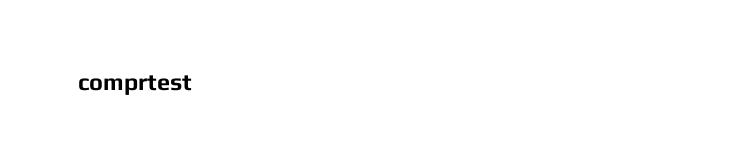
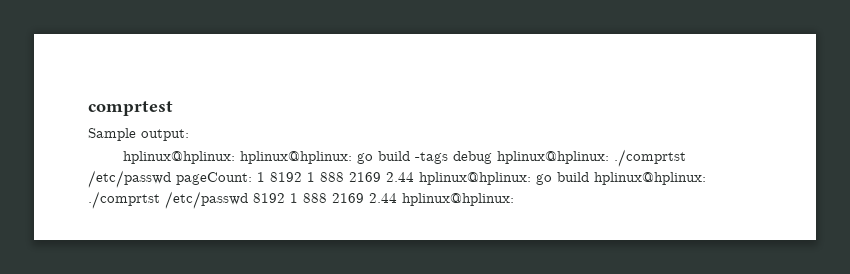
+ Sample output:
+ hplinux@hplinux: hplinux@hplinux: go build -tags debug hplinux@hplinux: ./comprtst /etc/passwd pageCount: 1 8192 1 888 2169 2.44 hplinux@hplinux: go build hplinux@hplinux: ./comprtst /etc/passwd 8192 1 888 2169 2.44 hplinux@hplinux:

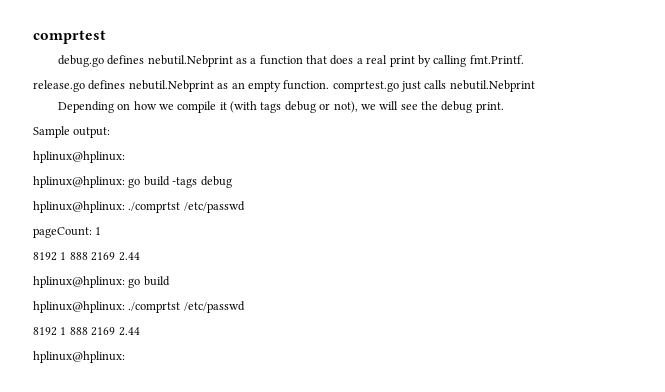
+ debug.go defines nebutil.Nebprint as a function that does a real print by calling fmt.Printf.
+ release.go defines nebutil.Nebprint as an empty function. comprtest.go just calls nebutil.Nebprint
+ Depending on how we compile it (with tags debug or not), we will see the debug print.
  Sample output:
- hplinux@hplinux: hplinux@hplinux: go build -tags debug hplinux@hplinux: ./comprtst /etc/passwd pageCount: 1 8192 1 888 2169 2.44 hplinux@hplinux: go build hplinux@hplinux: ./comprtst /etc/passwd 8192 1 888 2169 2.44 hplinux@hplinux:
+ hplinux@hplinux:
+ hplinux@hplinux: go build -tags debug
+ hplinux@hplinux: ./comprtst /etc/passwd
+ pageCount: 1
+ 8192 1 888 2169 2.44
+ hplinux@hplinux: go build
+ hplinux@hplinux: ./comprtst /etc/passwd
+ 8192 1 888 2169 2.44
+ hplinux@hplinux:

